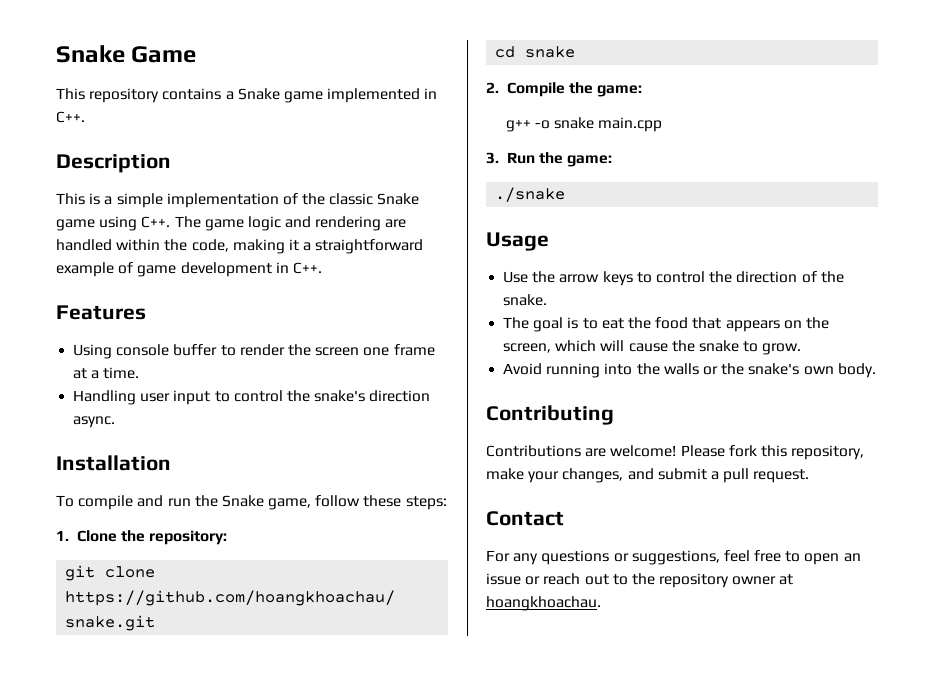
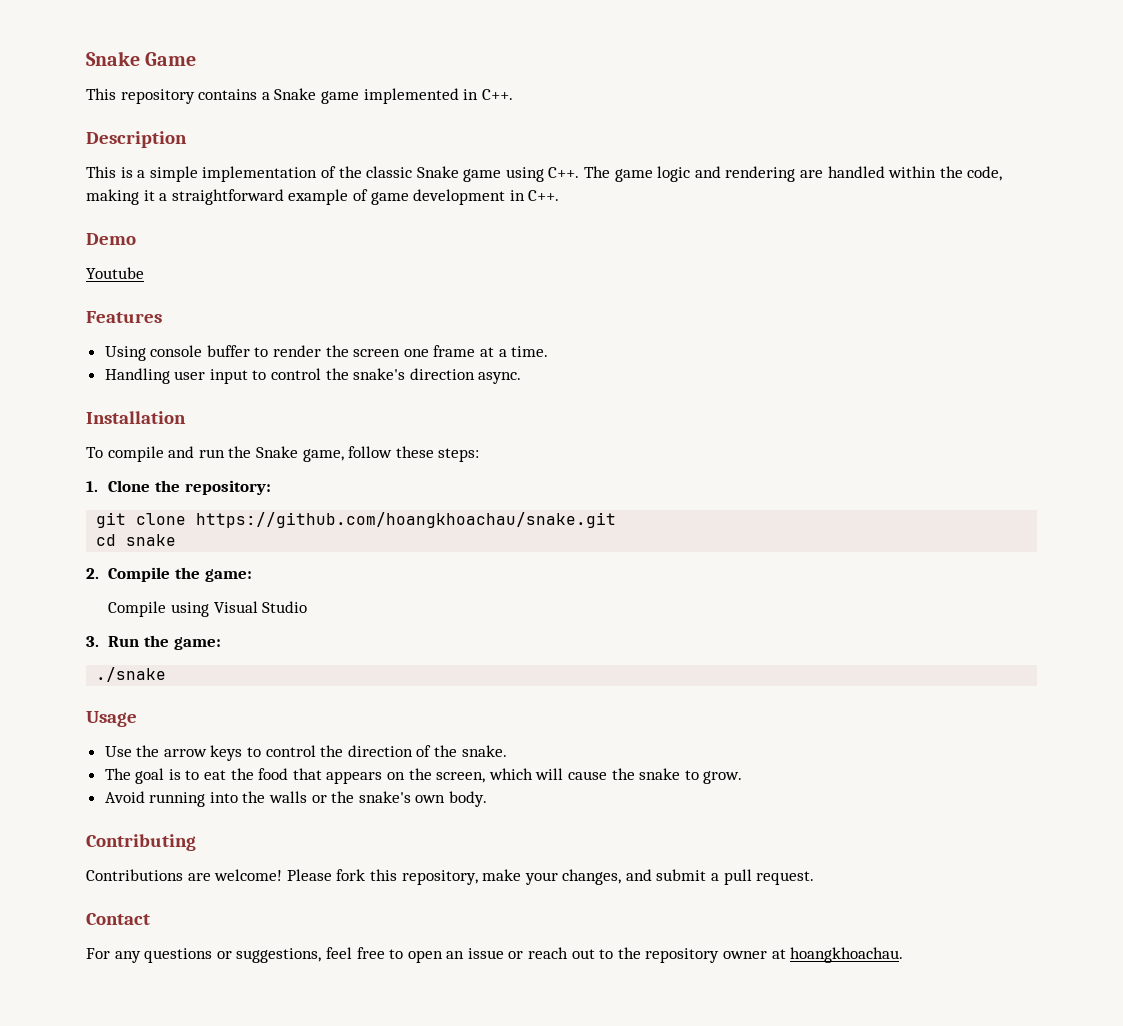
+ Demo
+ Youtube
- g++ -o snake main.cpp
+ Compile using Visual Studio

